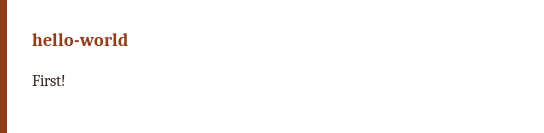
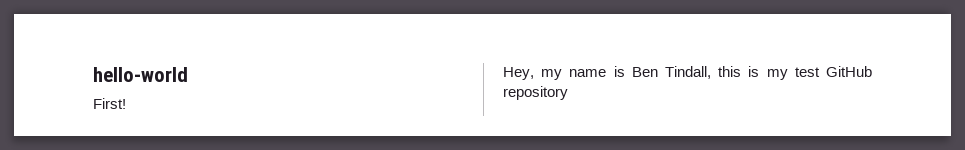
+ Hey, my name is Ben Tindall, this is my test GitHub repository

